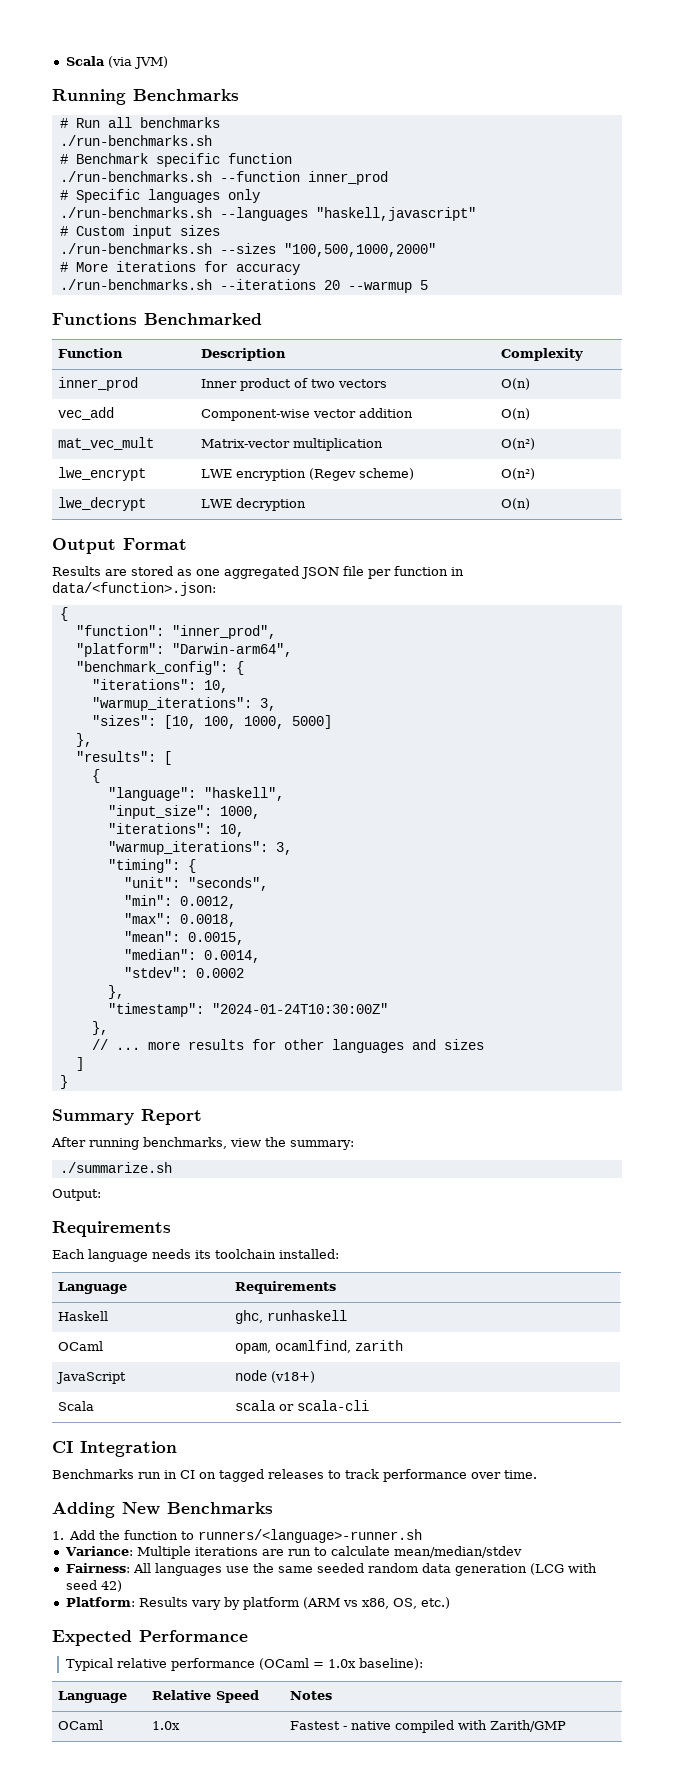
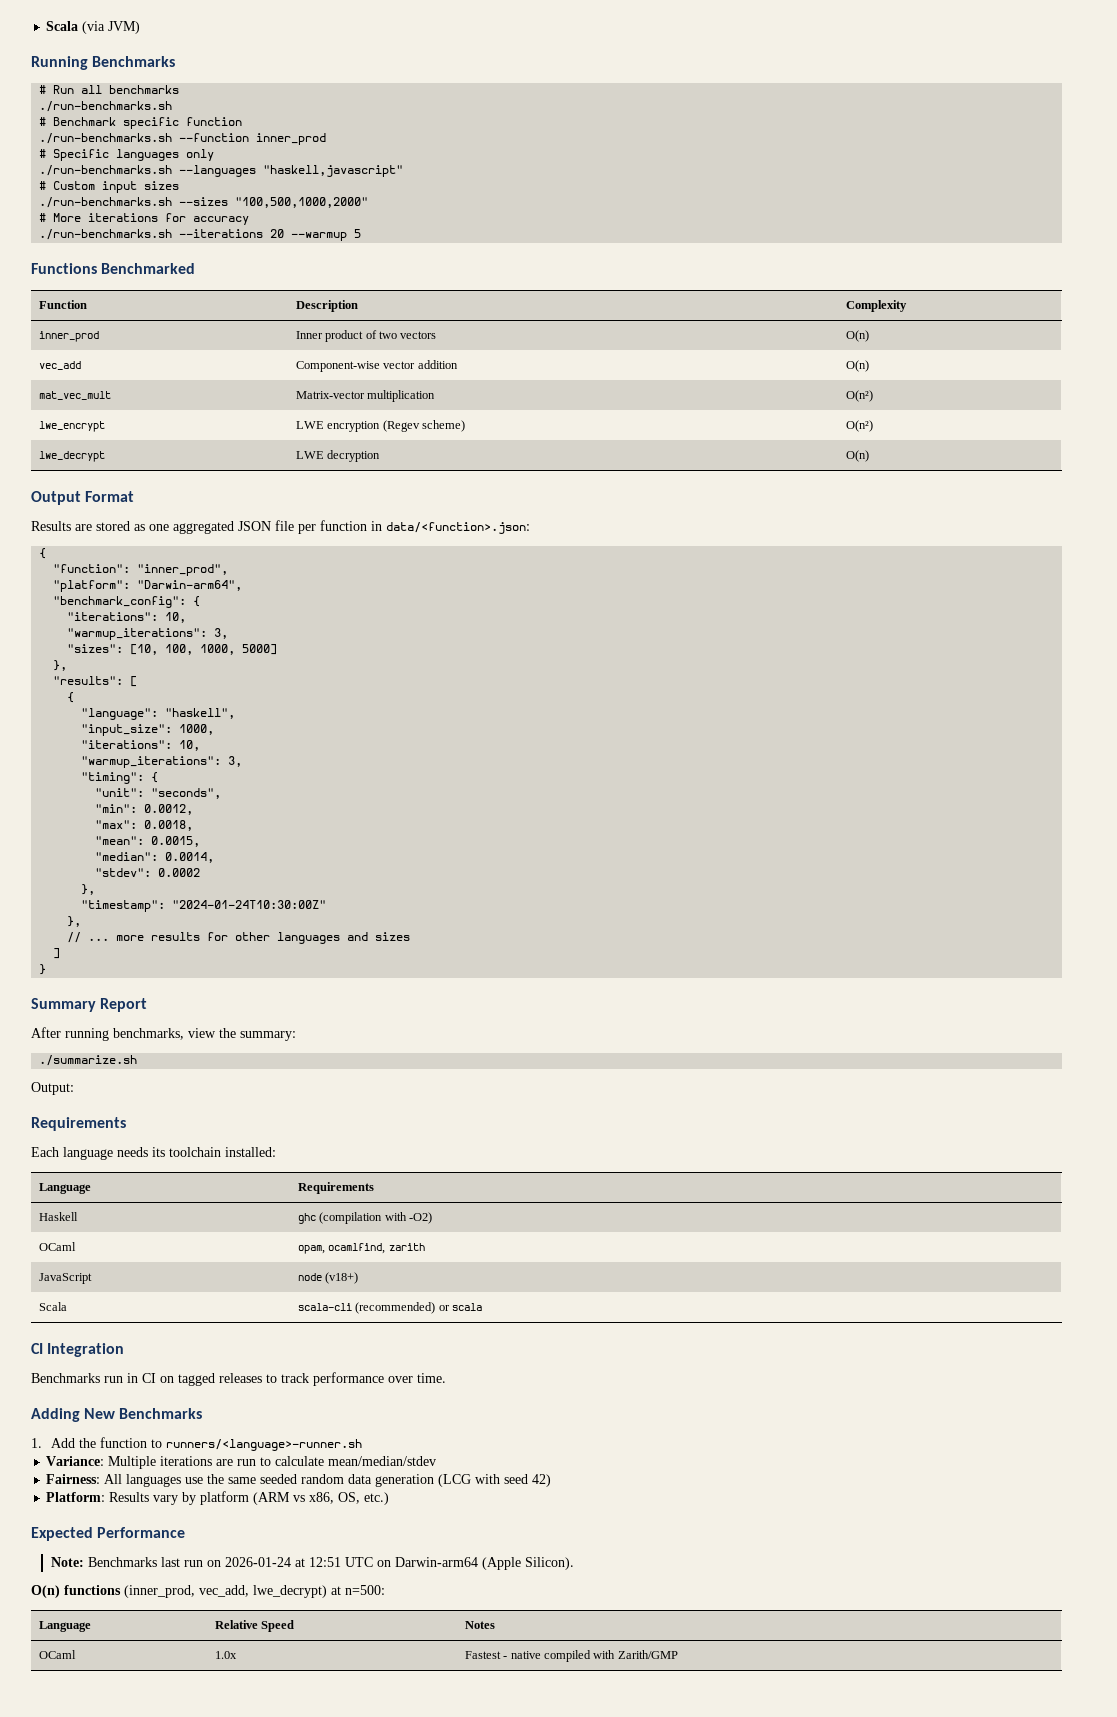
- Haskell | ghc, runhaskell
+ Haskell | ghc (compilation with -O2)
- Scala | scala or scala-cli
+ Scala | scala-cli (recommended) or scala
- Typical relative performance (OCaml = 1.0x baseline):
+ Note: Benchmarks last run on 2026-01-24 at 12:51 UTC on Darwin-arm64 (Apple Silicon).
+ O(n) functions (inner_prod, vec_add, lwe_decrypt) at n=500:

